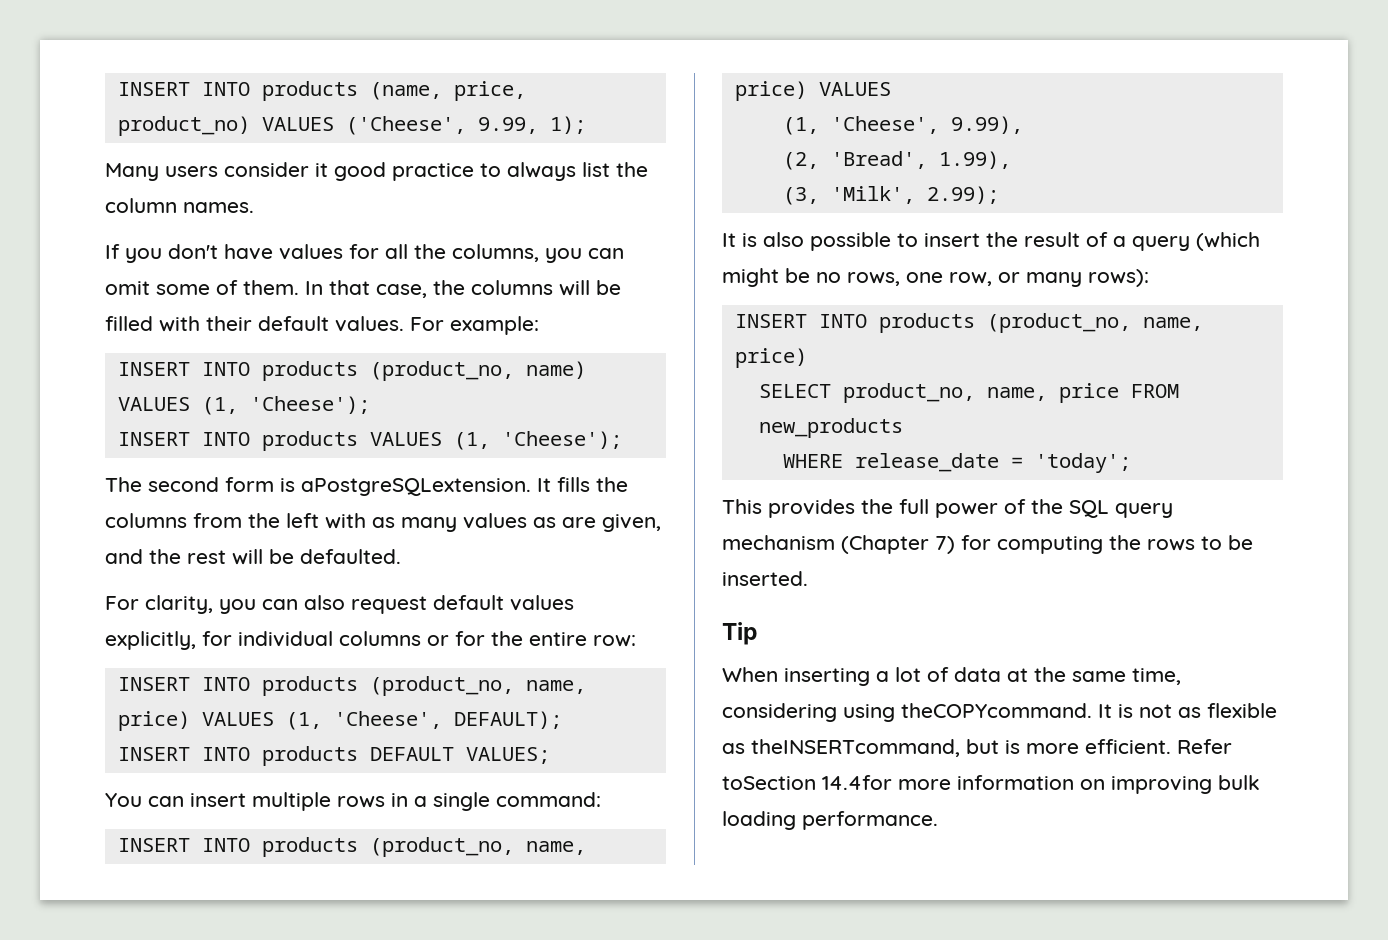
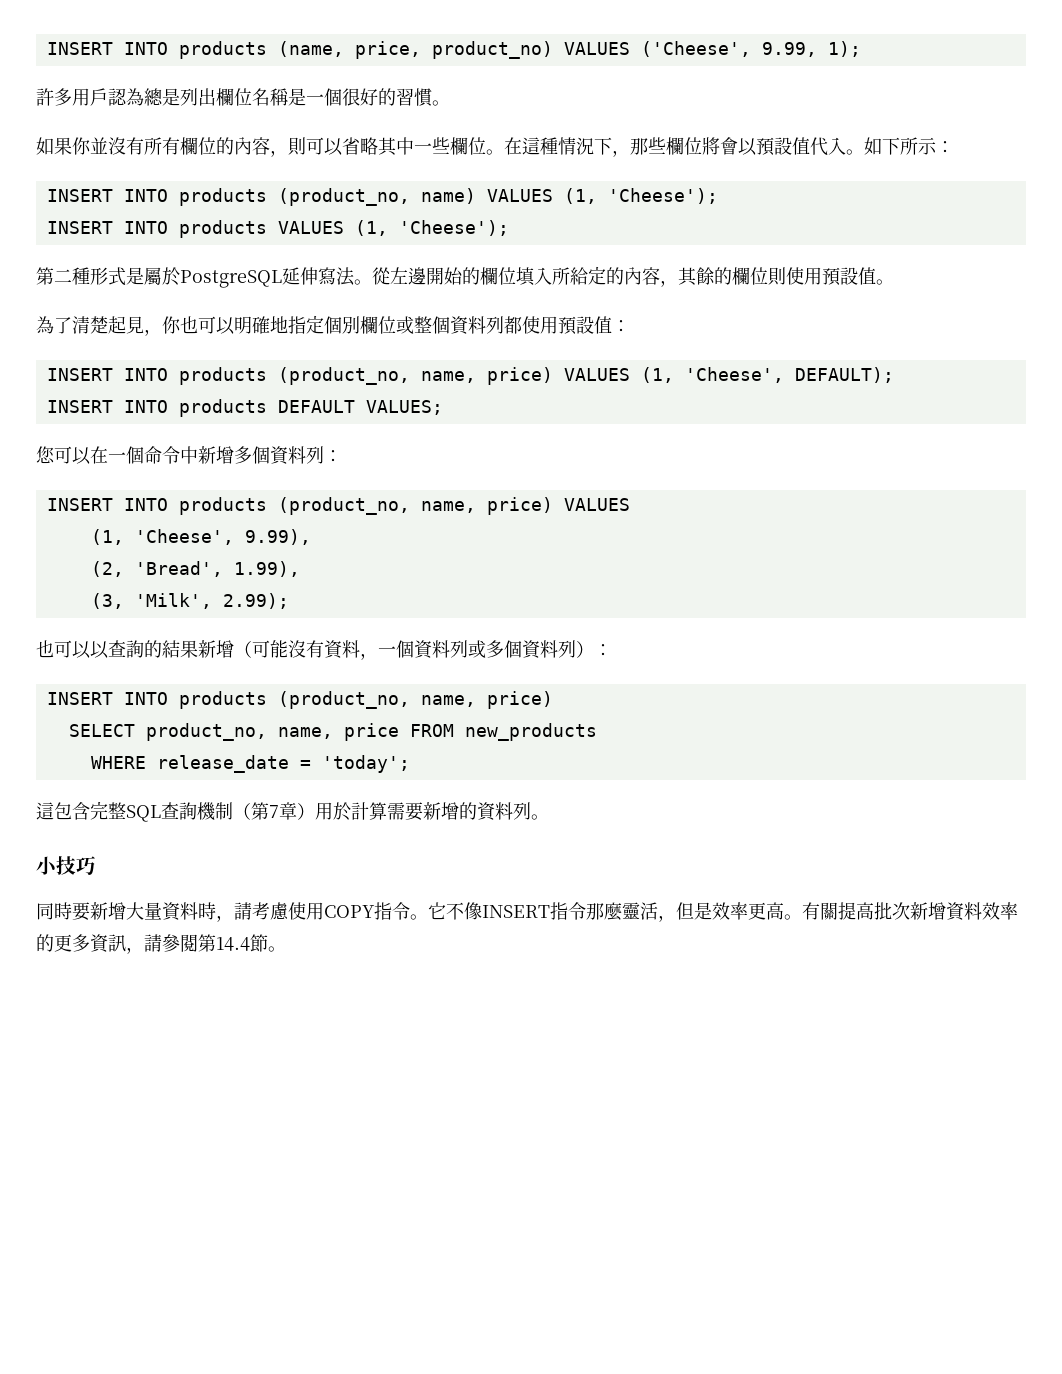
- Many users consider it good practice to always list the column names.
- If you don't have values for all the columns, you can omit some of them. In that case, the columns will be filled with their default values. For example:
+ 許多用戶認為總是列出欄位名稱是一個很好的習慣。
+ 如果你並沒有所有欄位的內容，則可以省略其中一些欄位。在這種情況下，那些欄位將會以預設值代入。如下所示：
- The second form is aPostgreSQLextension. It fills the columns from the left with as many values as are given, and the rest will be defaulted.
- For clarity, you can also request default values explicitly, for individual columns or for the entire row:
+ 第二種形式是屬於PostgreSQL延伸寫法。從左邊開始的欄位填入所給定的內容，其餘的欄位則使用預設值。
+ 為了清楚起見，你也可以明確地指定個別欄位或整個資料列都使用預設值：
- You can insert multiple rows in a single command:
+ 您可以在一個命令中新增多個資料列：
- It is also possible to insert the result of a query (which might be no rows, one row, or many rows):
+ 也可以以查詢的結果新增（可能沒有資料，一個資料列或多個資料列）：
- This provides the full power of the SQL query mechanism (Chapter 7) for computing the rows to be inserted.
- Tip
- When inserting a lot of data at the same time, considering using theCOPYcommand. It is not as flexible as theINSERTcommand, but is more efficient. Refer toSection 14.4for more information on improving bulk loading performance.
+ 這包含完整SQL查詢機制（第7章）用於計算需要新增的資料列。
+ 小技巧
+ 同時要新增大量資料時，請考慮使用COPY指令。它不像INSERT指令那麼靈活，但是效率更高。有關提高批次新增資料效率的更多資訊，請參閱第14.4節。

